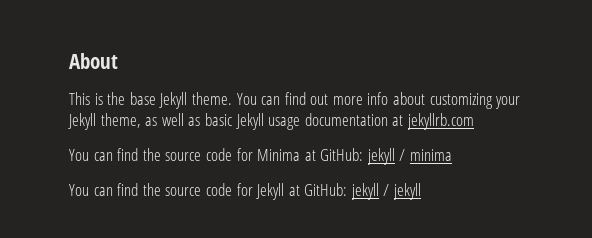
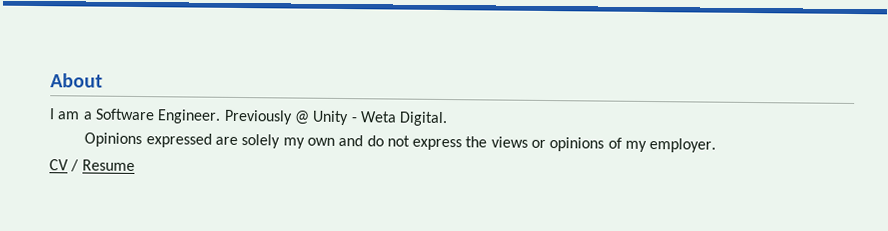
- This is the base Jekyll theme. You can find out more info about customizing your Jekyll theme, as well as basic Jekyll usage documentation at jekyllrb.com
- You can find the source code for Minima at GitHub: jekyll / minima
- You can find the source code for Jekyll at GitHub: jekyll / jekyll
+ I am a Software Engineer. Previously @ Unity - Weta Digital.
+ Opinions expressed are solely my own and do not express the views or opinions of my employer.
+ CV / Resume

